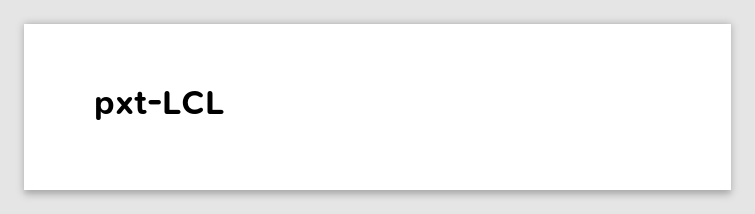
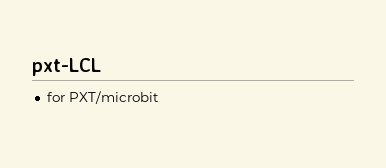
+ for PXT/microbit

